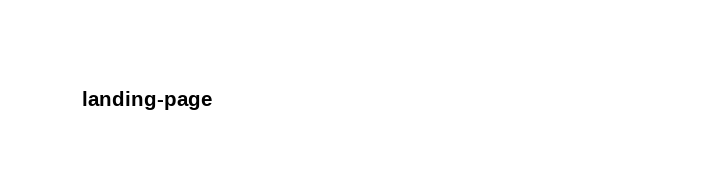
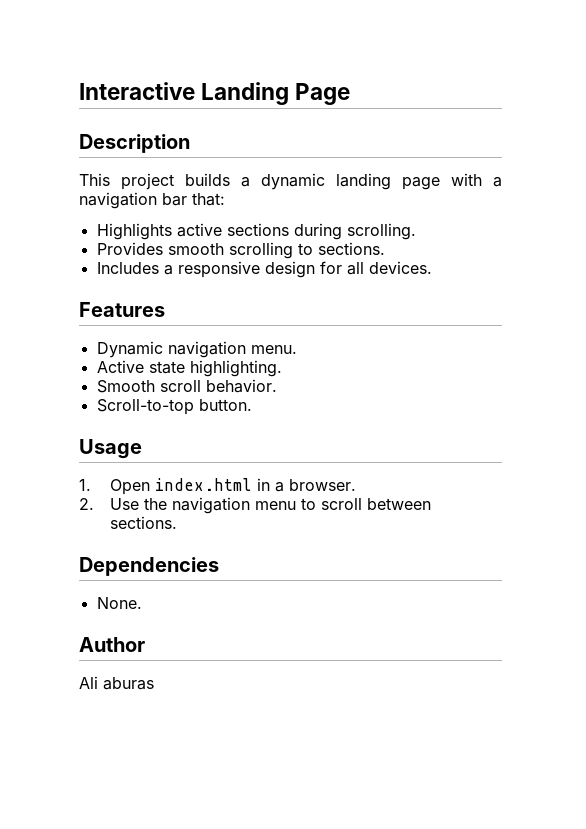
- landing-page
+ Interactive Landing Page
+ Description
+ This project builds a dynamic landing page with a navigation bar that:
+ Highlights active sections during scrolling.
+ Provides smooth scrolling to sections.
+ Includes a responsive design for all devices.
+ Features
+ Dynamic navigation menu.
+ Active state highlighting.
+ Smooth scroll behavior.
+ Scroll-to-top button.
+ Usage
+ 1. Open index.html in a browser.
+ 2. Use the navigation menu to scroll between sections.
+ Dependencies
+ None.
+ Author
+ Ali aburas

